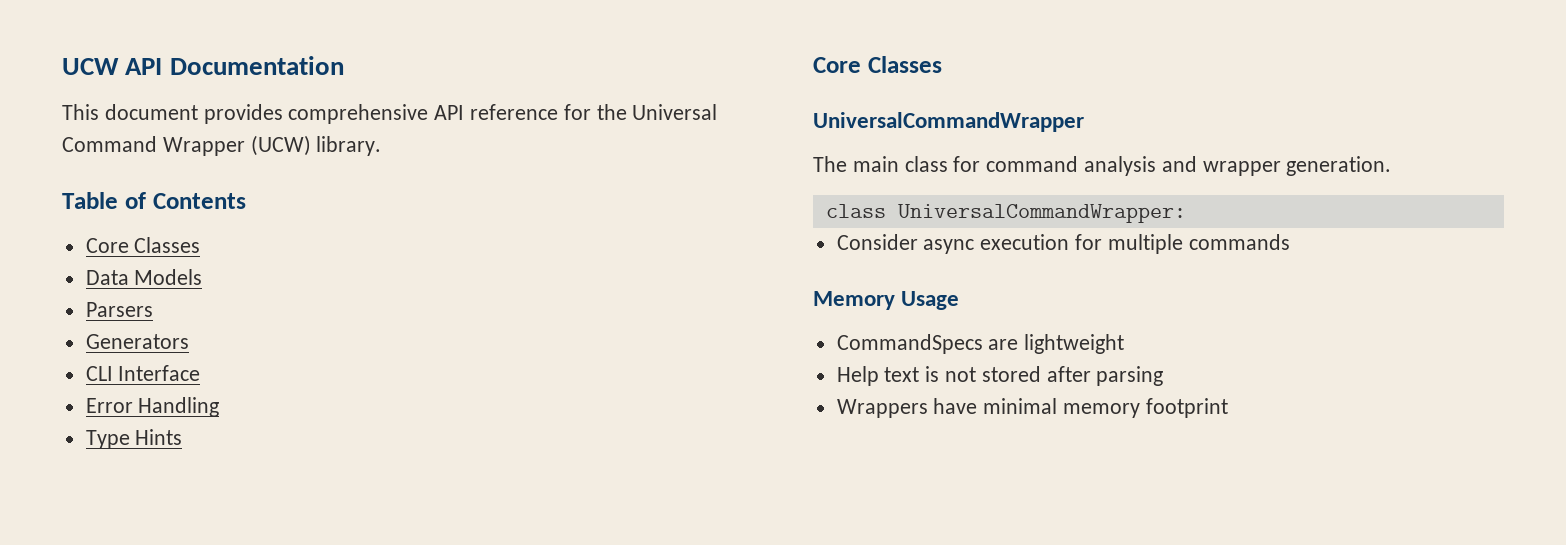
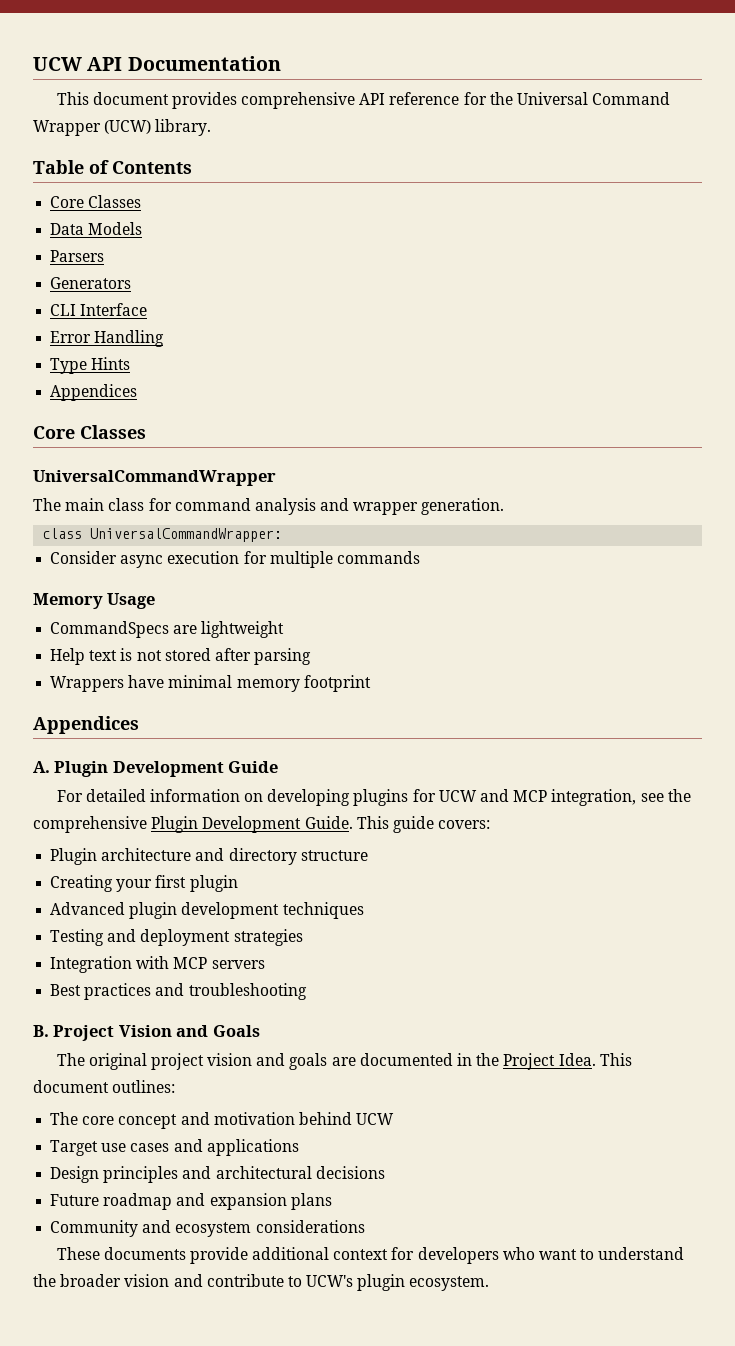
  Type Hints
+ Appendices
  Wrappers have minimal memory footprint
+ Appendices
+ A. Plugin Development Guide
+ For detailed information on developing plugins for UCW and MCP integration, see the comprehensive Plugin Development Guide. This guide covers:
+ Plugin architecture and directory structure
+ Creating your first plugin
+ Advanced plugin development techniques
+ Testing and deployment strategies
+ Integration with MCP servers
+ Best practices and troubleshooting
+ B. Project Vision and Goals
+ The original project vision and goals are documented in the Project Idea. This document outlines:
+ The core concept and motivation behind UCW
+ Target use cases and applications
+ Design principles and architectural decisions
+ Future roadmap and expansion plans
+ Community and ecosystem considerations
+ These documents provide additional context for developers who want to understand the broader vision and contribute to UCW's plugin ecosystem.

